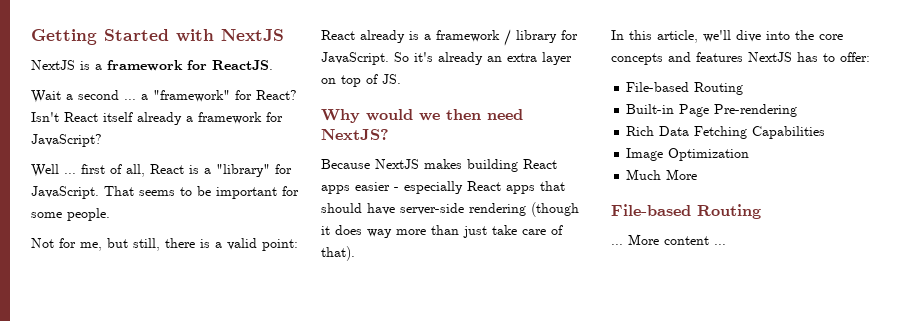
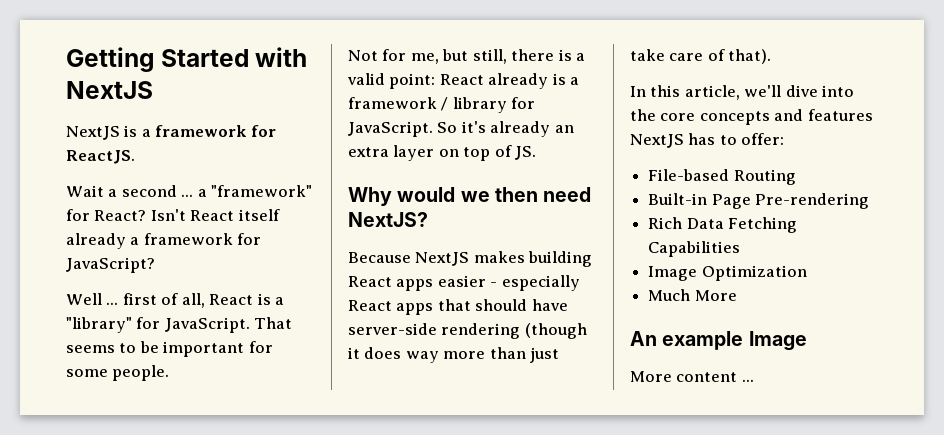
  Much More
- File-based Routing
- ... More content ...
+ An example Image
+ More content ...

